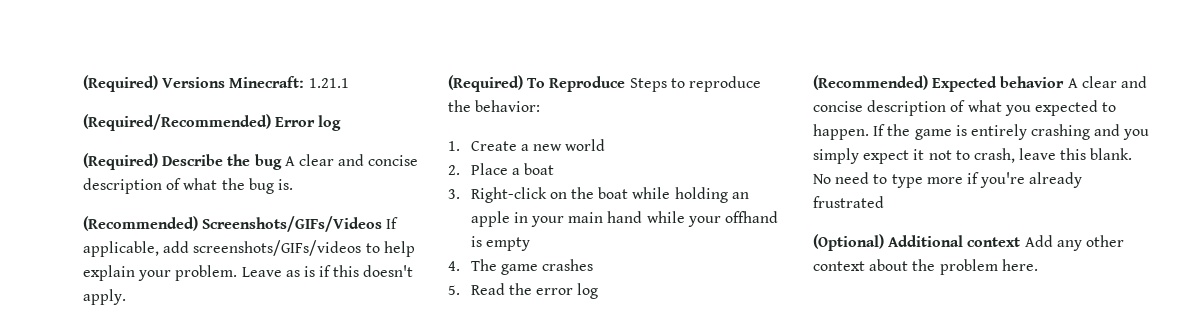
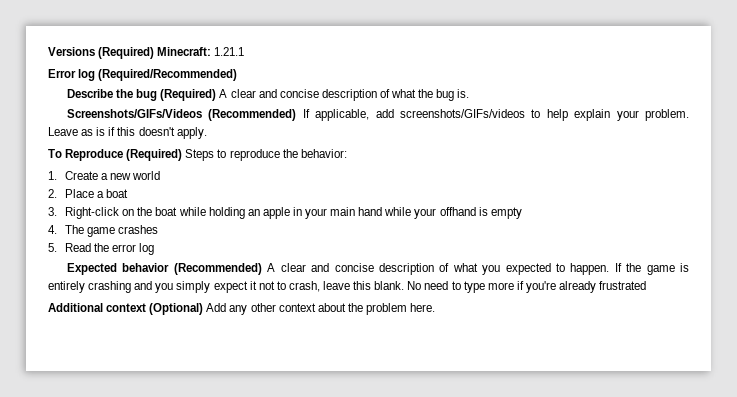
- (Required) Versions Minecraft: 1.21.1
+ Versions (Required) Minecraft: 1.21.1
- (Required/Recommended) Error log
- (Required) Describe the bug A clear and concise description of what the bug is.
+ Error log (Required/Recommended)
+ Describe the bug (Required) A clear and concise description of what the bug is.
- (Recommended) Screenshots/GIFs/Videos If applicable, add screenshots/GIFs/videos to help explain your problem.
+ Screenshots/GIFs/Videos (Recommended) If applicable, add screenshots/GIFs/videos to help explain your problem.
- (Required) To Reproduce Steps to reproduce the behavior:
+ To Reproduce (Required) Steps to reproduce the behavior:
- (Recommended) Expected behavior A clear and concise description of what you expected to happen.
+ Expected behavior (Recommended) A clear and concise description of what you expected to happen.
- (Optional) Additional context Add any other context about the problem here.
+ Additional context (Optional) Add any other context about the problem here.

